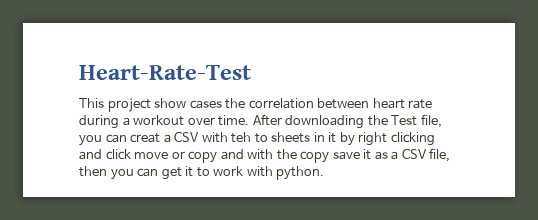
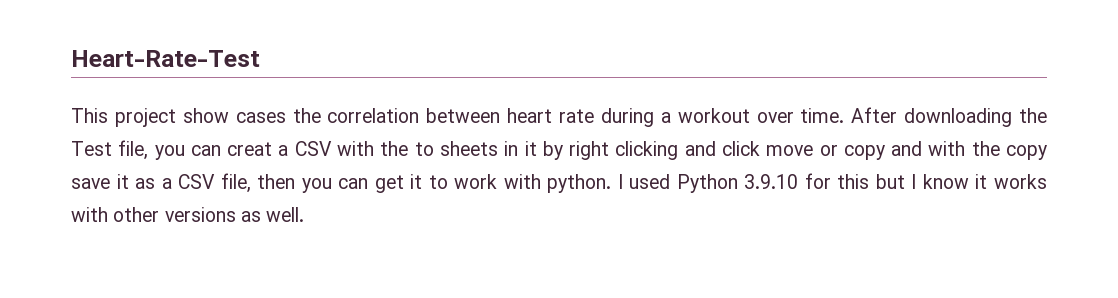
- After downloading the Test file, you can creat a CSV with teh to sheets in it by right clicking and click move or copy and with the copy save it as a CSV file, then you can get it to work with python.
+ After downloading the Test file, you can creat a CSV with the to sheets in it by right clicking and click move or copy and with the copy save it as a CSV file, then you can get it to work with python.
+ I used Python 3.9.10 for this but I know it works with other versions as well.

